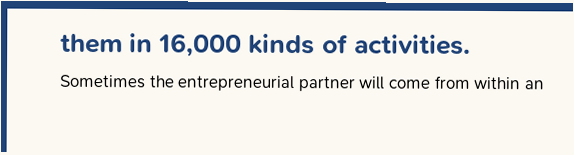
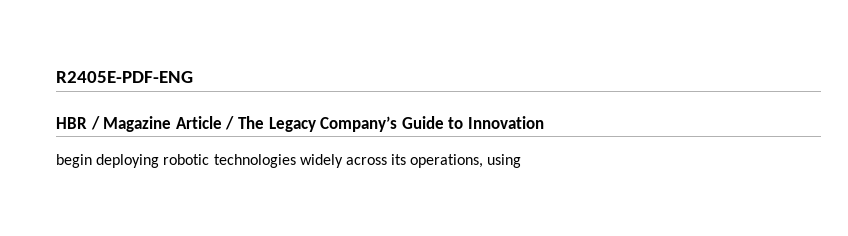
- them in 16,000 kinds of activities.
- Sometimes the entrepreneurial partner will come from within an
+ R2405E-PDF-ENG
+ HBR / Magazine Article / The Legacy Company’s Guide to Innovation
+ begin deploying robotic technologies widely across its operations, using

